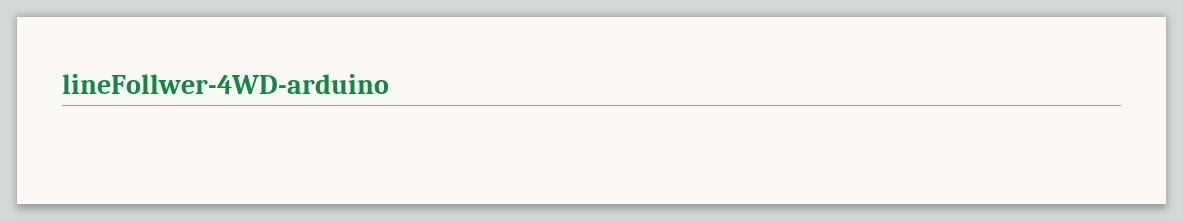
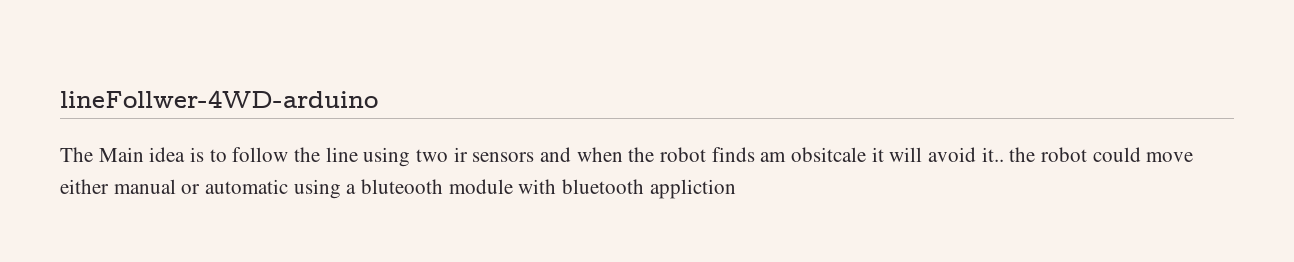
+ The Main idea is to follow the line using two ir sensors and when the robot finds am obsitcale it will avoid it.. the robot could move either manual or automatic using a bluteooth module with bluetooth appliction

